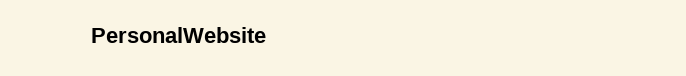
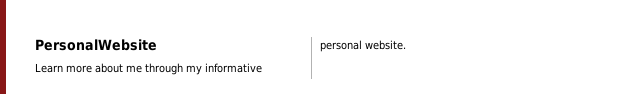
+ Learn more about me through my informative personal website.

